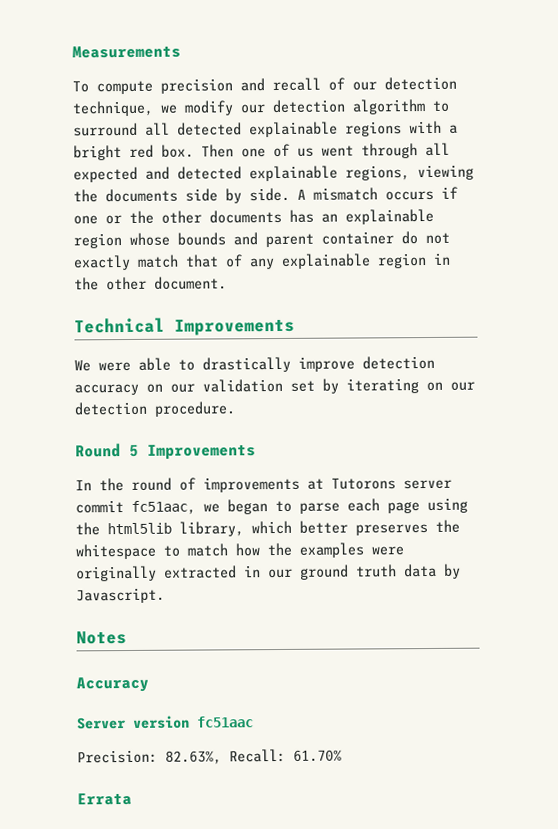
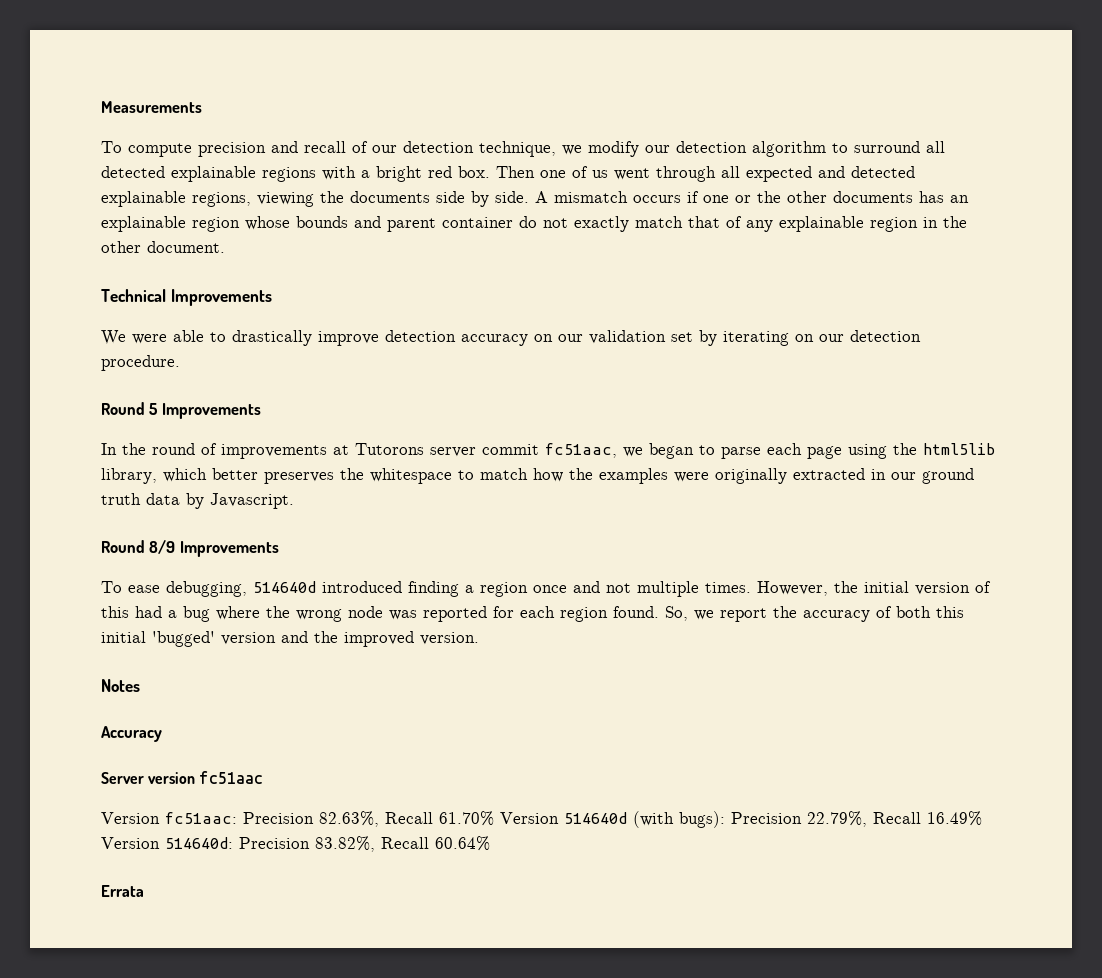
+ Round 8/9 Improvements
+ To ease debugging, 514640d introduced finding a region once and not multiple times. However, the initial version of this had a bug where the wrong node was reported for each region found. So, we report the accuracy of both this initial 'bugged' version and the improved version.
- Precision: 82.63%, Recall: 61.70%
+ Version fc51aac: Precision 82.63%, Recall 61.70% Version 514640d (with bugs): Precision 22.79%, Recall 16.49% Version 514640d: Precision 83.82%, Recall 60.64%

